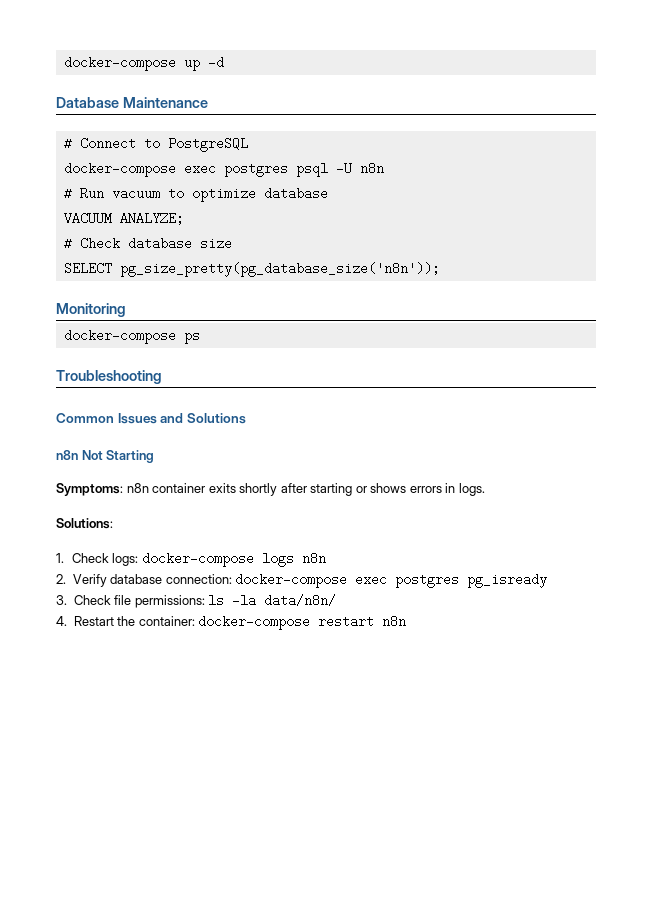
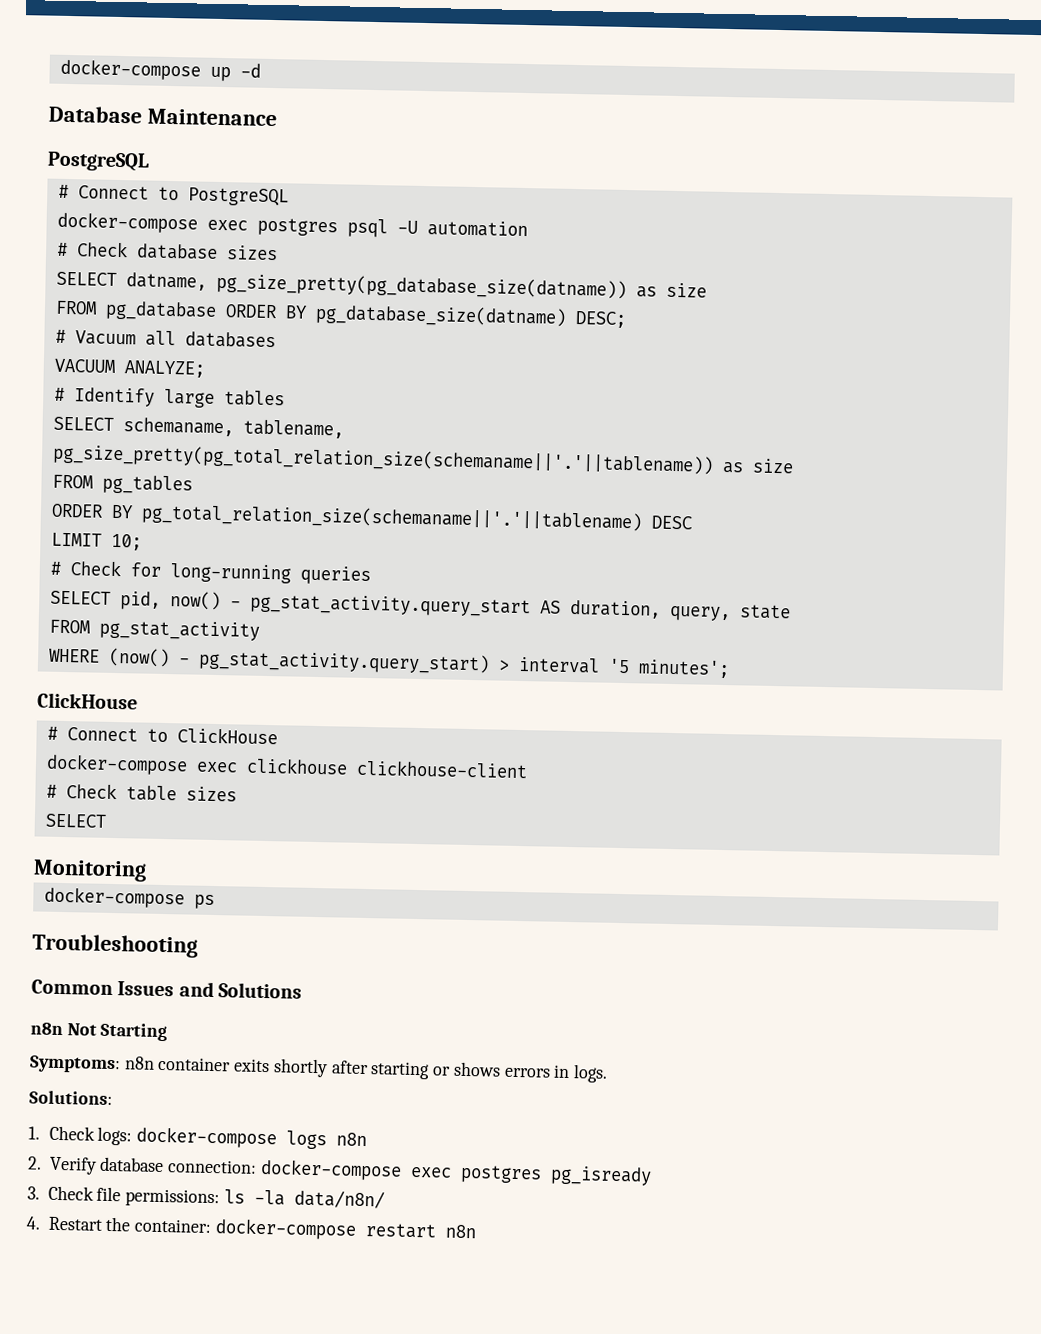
  Database Maintenance
+ PostgreSQL
- docker-compose exec postgres psql -U n8n
- # Run vacuum to optimize database
+ docker-compose exec postgres psql -U automation
+ # Check database sizes
+ SELECT datname, pg_size_pretty(pg_database_size(datname)) as size
+ FROM pg_database ORDER BY pg_database_size(datname) DESC;
+ # Vacuum all databases
  VACUUM ANALYZE;
- # Check database size
- SELECT pg_size_pretty(pg_database_size('n8n'));
+ # Identify large tables
+ SELECT schemaname, tablename, pg_size_pretty(pg_total_relation_size(schemaname||'.'||tablename)) as size
+ FROM pg_tables
+ ORDER BY pg_total_relation_size(schemaname||'.'||tablename) DESC
+ LIMIT 10;
+ # Check for long-running queries
+ SELECT pid, now() - pg_stat_activity.query_start AS duration, query, state
+ FROM pg_stat_activity
+ WHERE (now() - pg_stat_activity.query_start) > interval '5 minutes';
+ ClickHouse
+ # Connect to ClickHouse
+ docker-compose exec clickhouse clickhouse-client
+ # Check table sizes
+ SELECT

